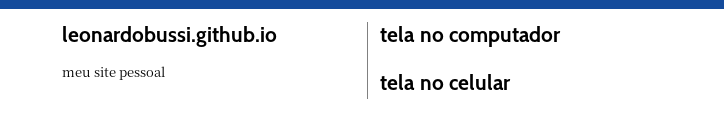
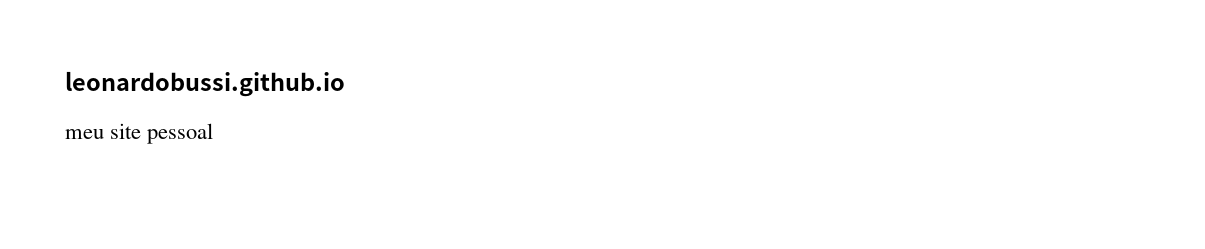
- tela no computador
- tela no celular

